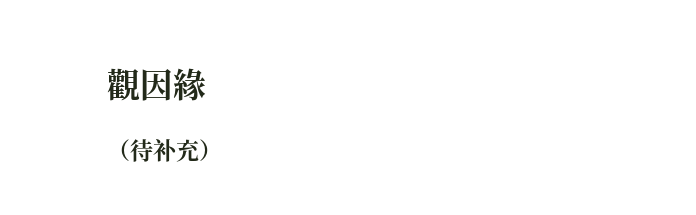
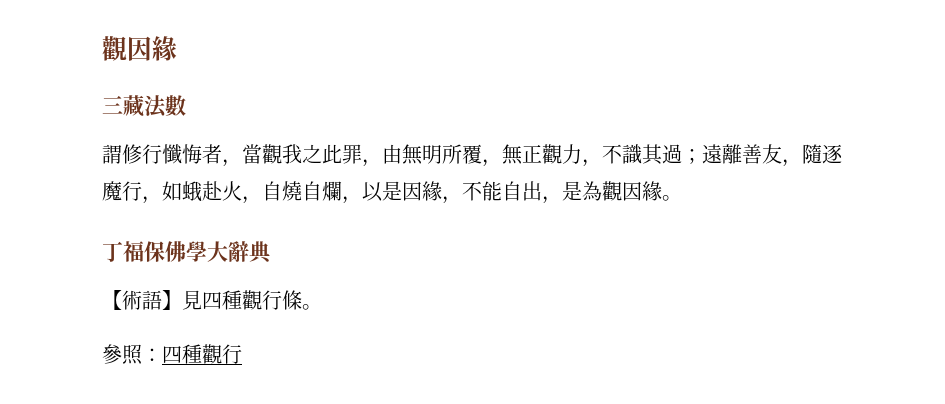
- （待补充）
+ 三藏法數
+ 謂修行懺悔者，當觀我之此罪，由無明所覆，無正觀力，不識其過；遠離善友，隨逐魔行，如蛾赴火，自燒自爛，以是因緣，不能自出，是為觀因緣。
+ 丁福保佛學大辭典
+ 【術語】見四種觀行條。
+ 參照：四種觀行

